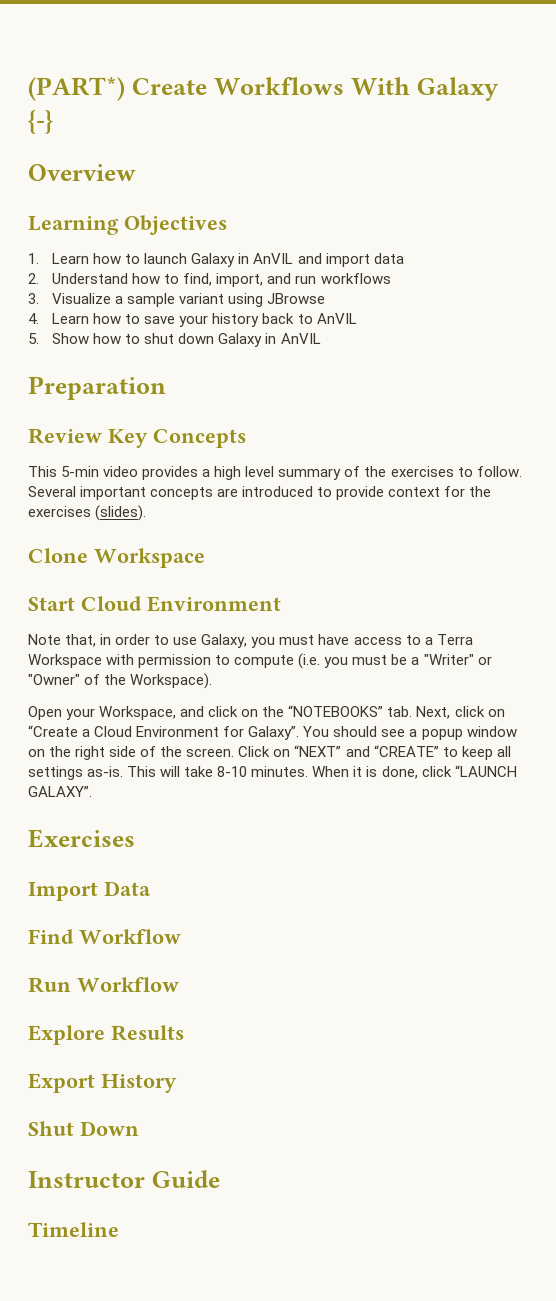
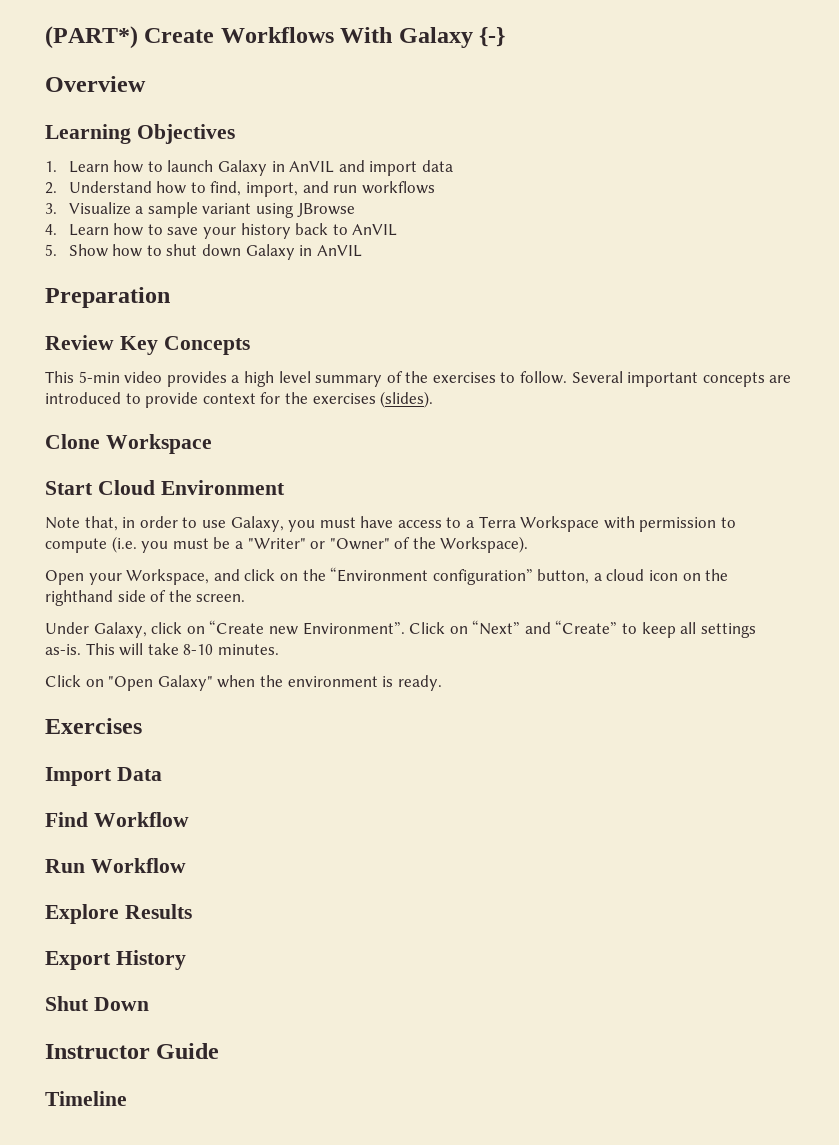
- Open your Workspace, and click on the “NOTEBOOKS” tab. Next, click on “Create a Cloud Environment for Galaxy”. You should see a popup window on the right side of the screen. Click on “NEXT” and “CREATE” to keep all settings as-is.
+ Open your Workspace, and click on the “Environment configuration” button, a cloud icon on the righthand side of the screen.
+ Under Galaxy, click on “Create new Environment”. Click on “Next” and “Create” to keep all settings as-is.
- This will take 8-10 minutes. When it is done, click “LAUNCH GALAXY”.
+ This will take 8-10 minutes.
+ Click on "Open Galaxy" when the environment is ready.

